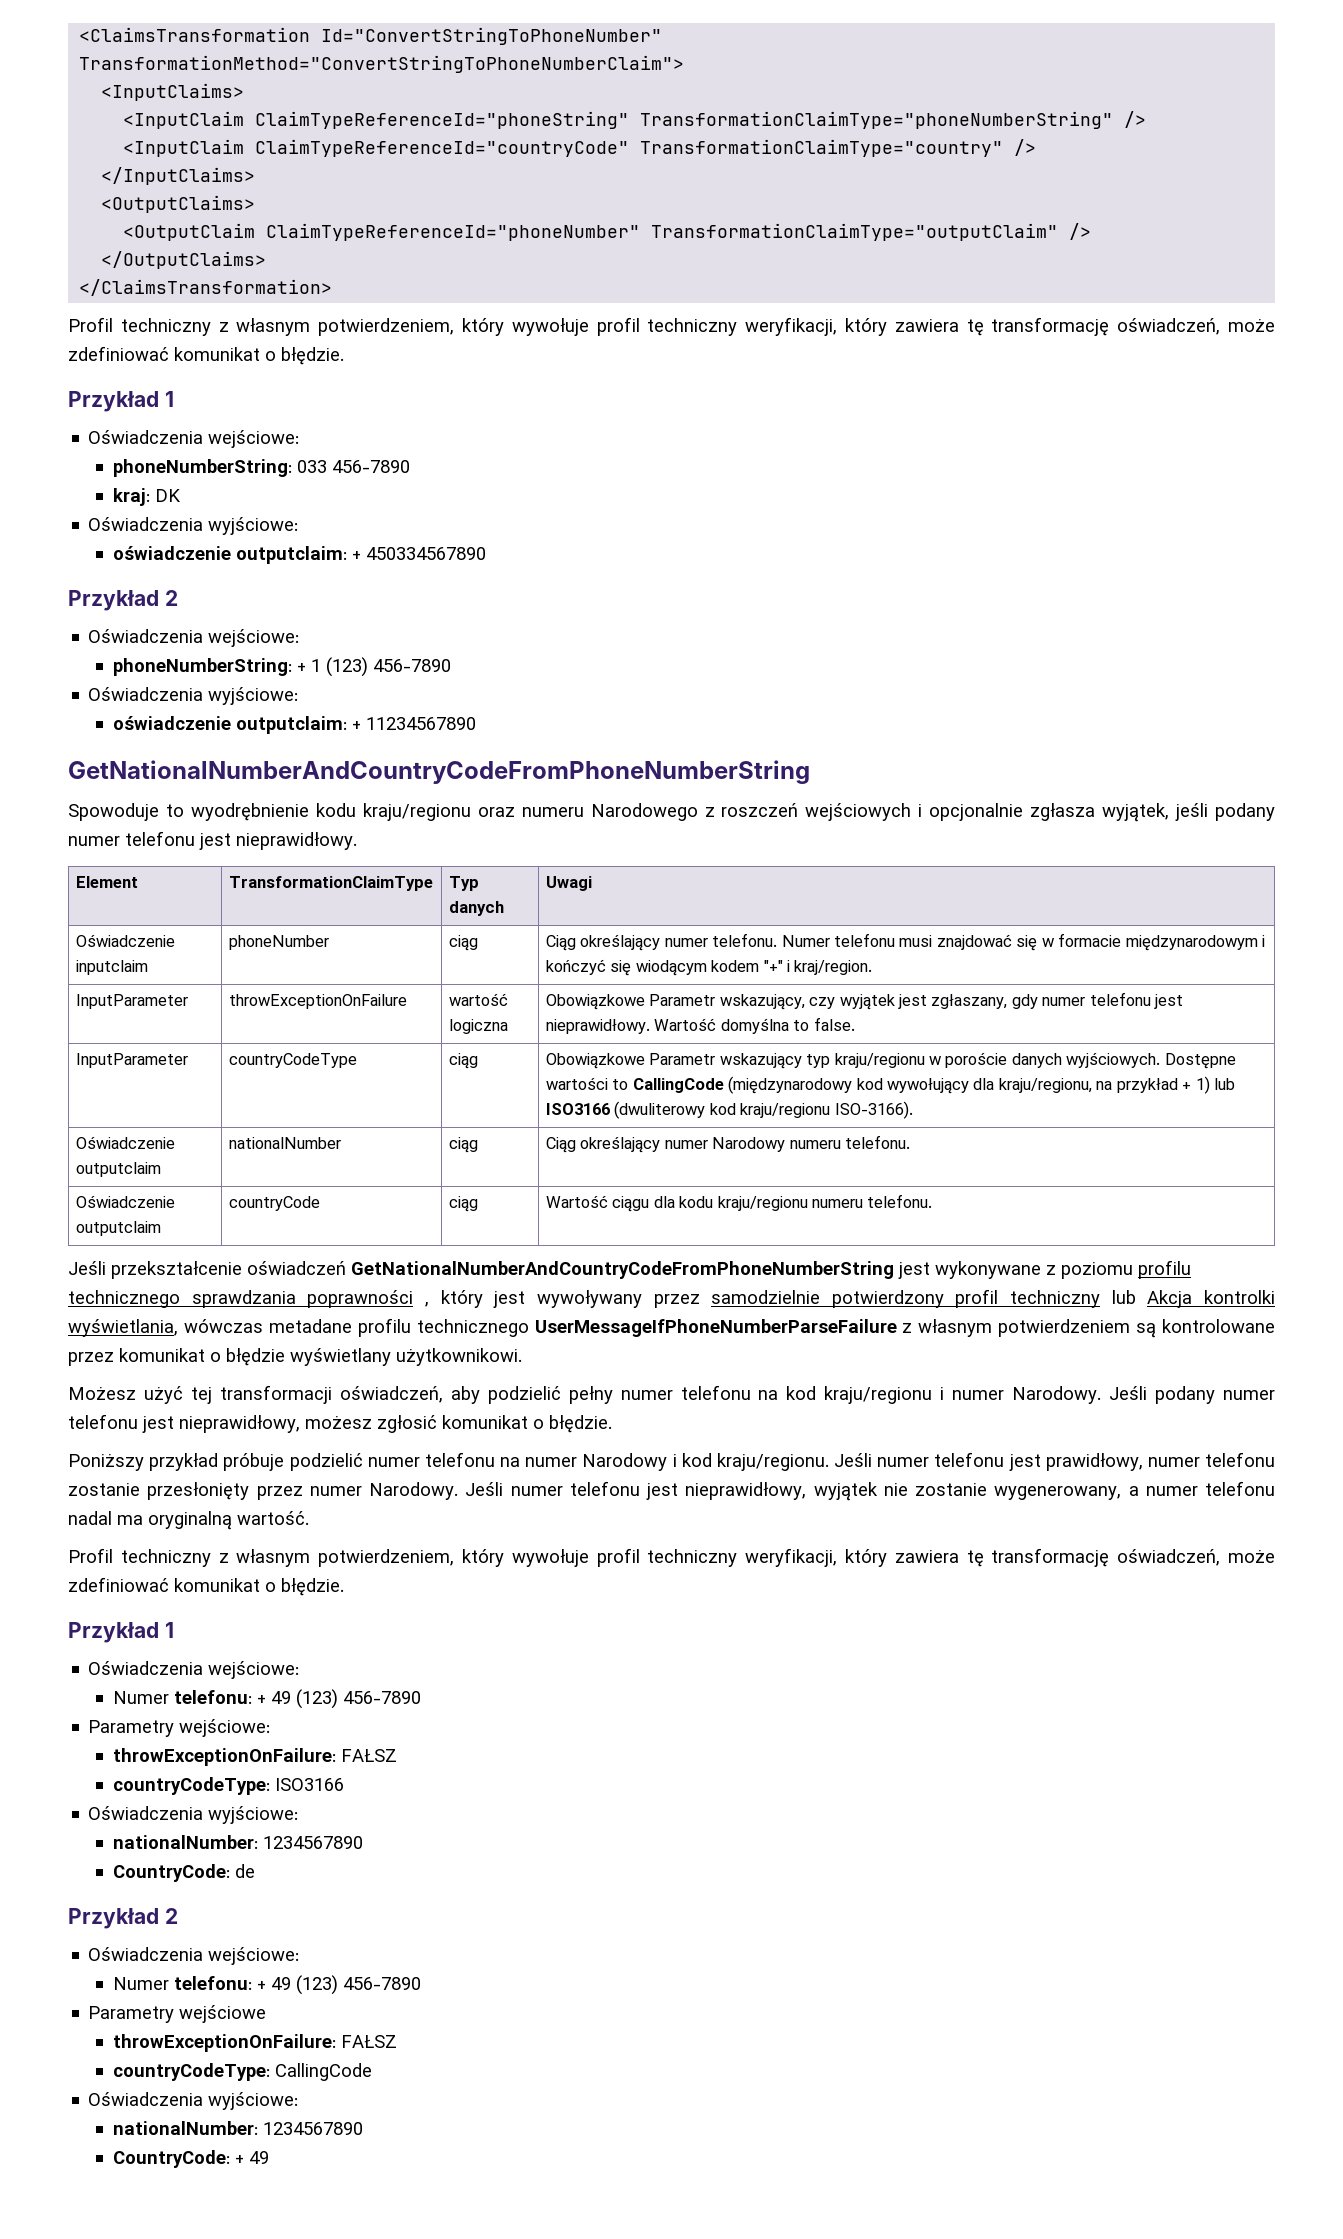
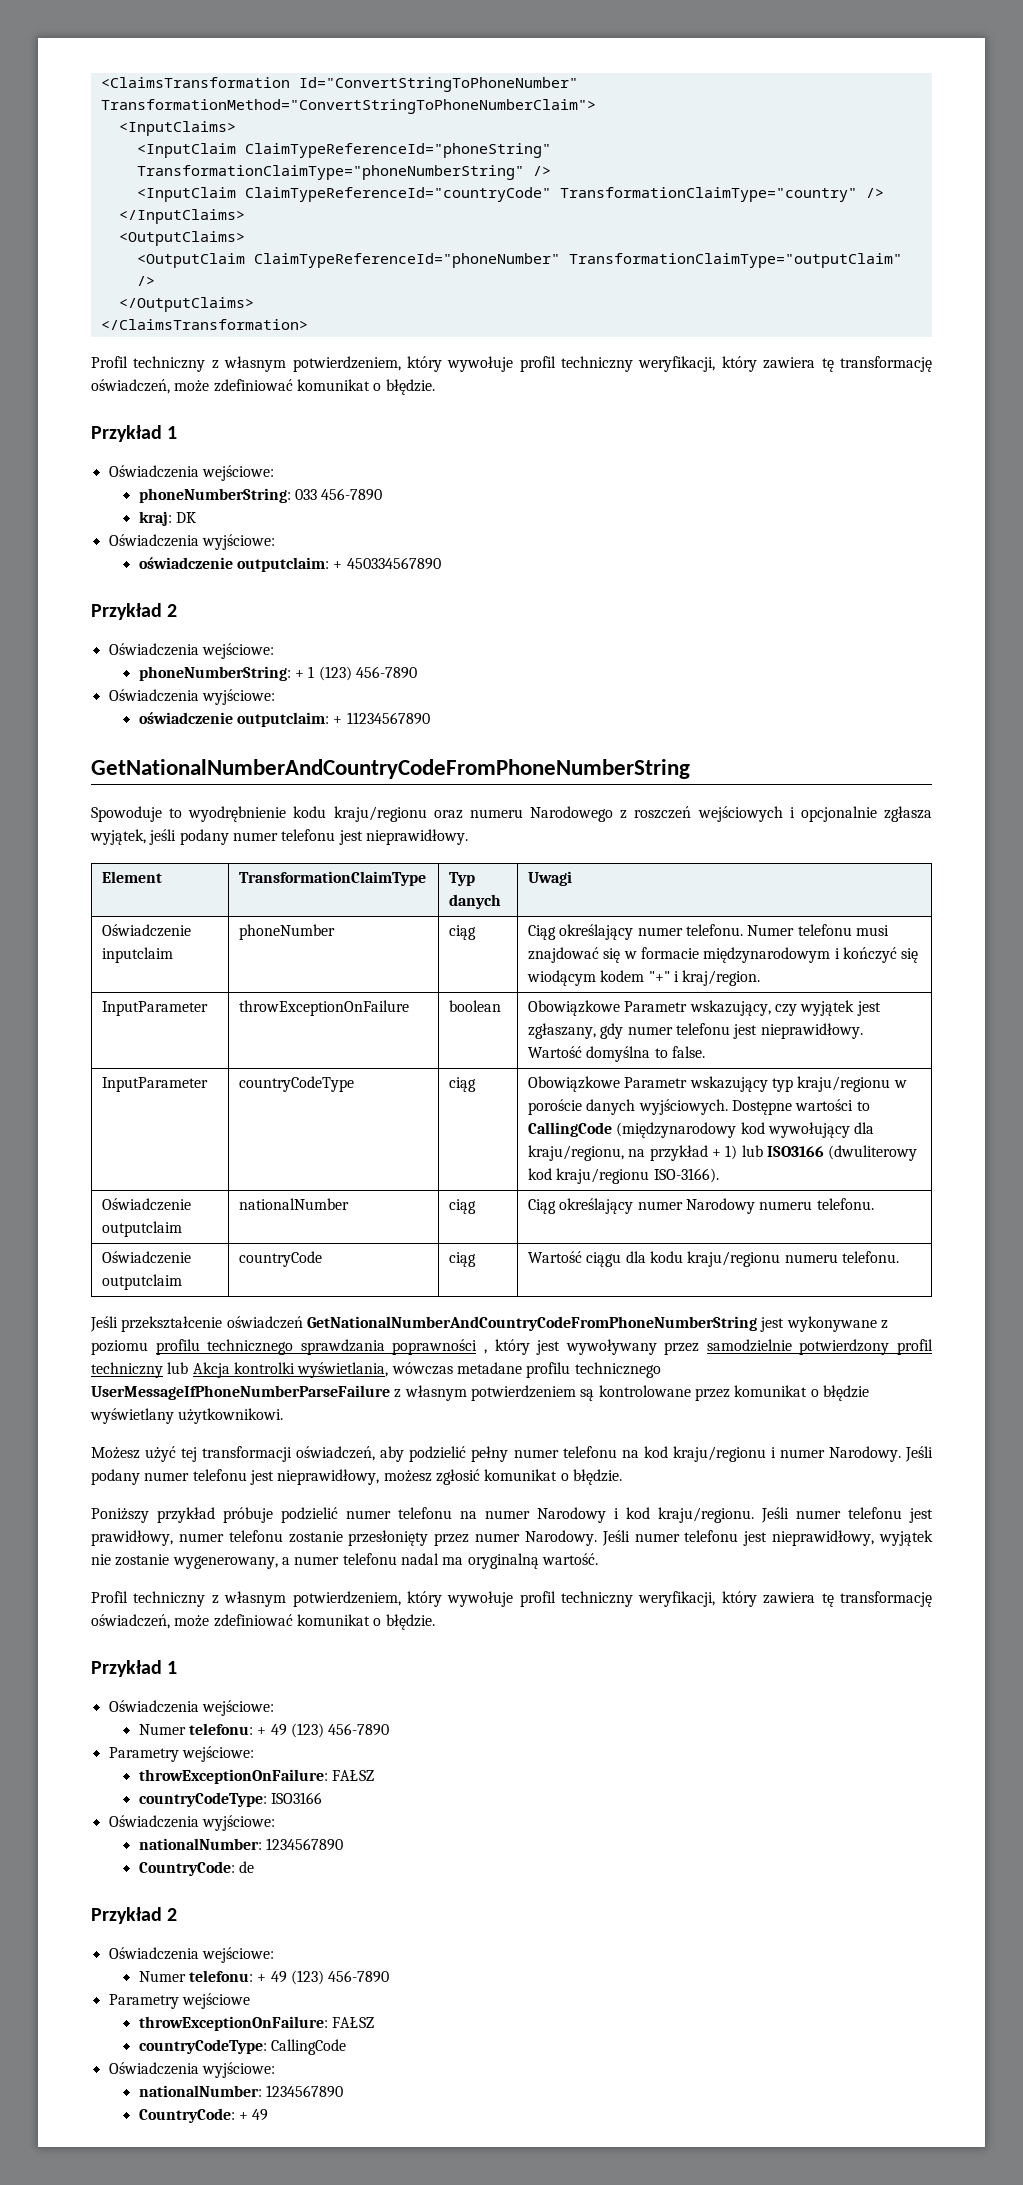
- InputParameter | throwExceptionOnFailure | wartość logiczna | Obowiązkowe Parametr wskazujący, czy wyjątek jest zgłaszany, gdy numer telefonu jest nieprawidłowy. Wartość domyślna to false.
+ InputParameter | throwExceptionOnFailure | boolean | Obowiązkowe Parametr wskazujący, czy wyjątek jest zgłaszany, gdy numer telefonu jest nieprawidłowy. Wartość domyślna to false.

